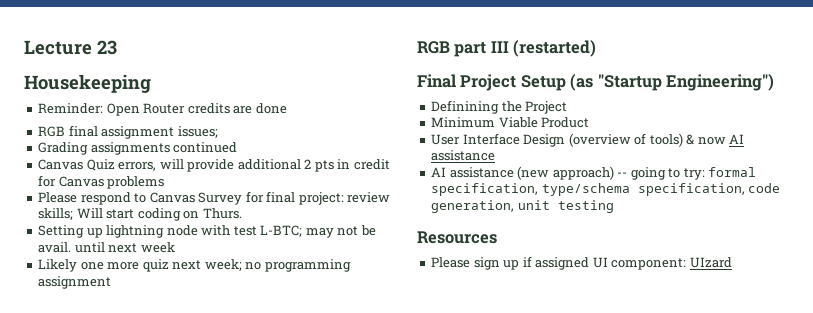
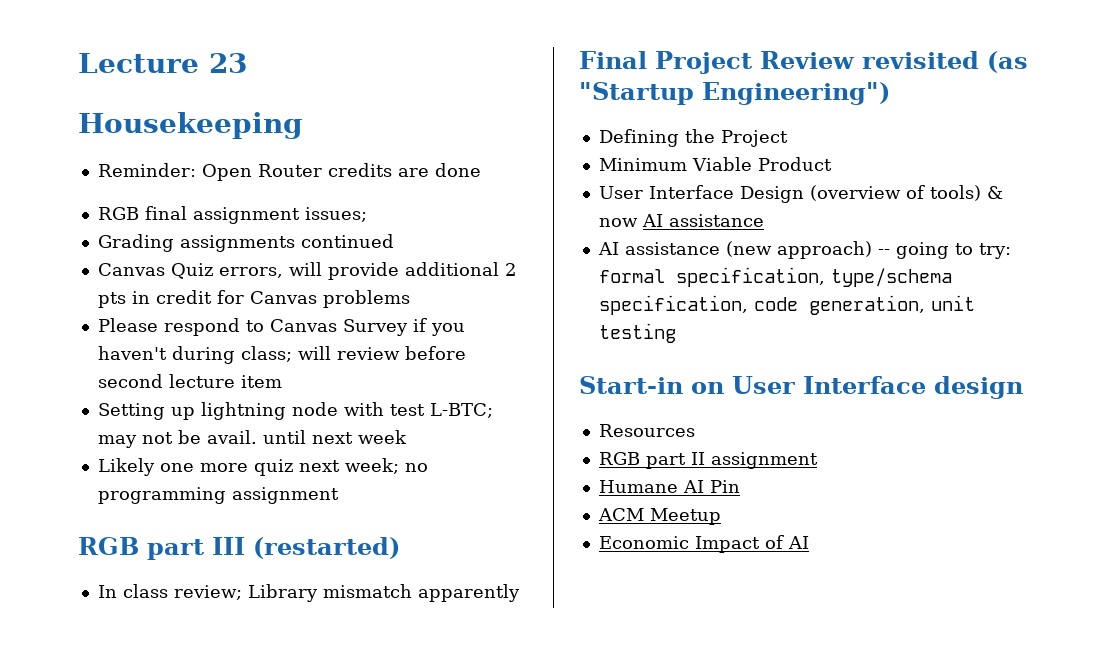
- Please respond to Canvas Survey for final project: review skills; Will start coding on Thurs.
+ Please respond to Canvas Survey if you haven't during class; will review before second lecture item
+ In class review; Library mismatch apparently
- Final Project Setup (as "Startup Engineering")
+ Final Project Review revisited (as "Startup Engineering")
- Definining the Project
+ Defining the Project
+ Start-in on User Interface design
  Resources
- Please sign up if assigned UI component: UIzard
+ RGB part II assignment
+ Humane AI Pin
+ ACM Meetup
+ Economic Impact of AI

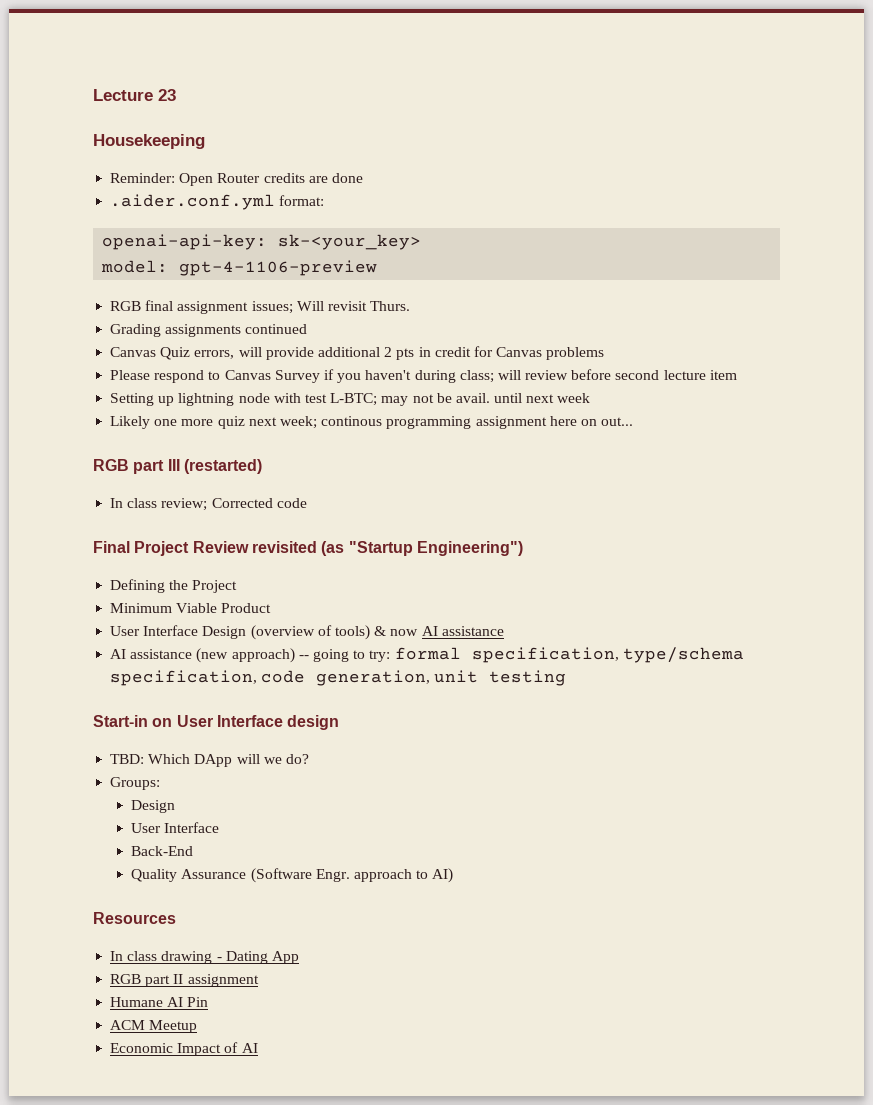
+ .aider.conf.yml format:
+ openai-api-key: sk-<your_key>
+ model: gpt-4-1106-preview
- RGB final assignment issues;
+ RGB final assignment issues; Will revisit Thurs.
- Likely one more quiz next week; no programming assignment
+ Likely one more quiz next week; continous programming assignment here on out...
- In class review; Library mismatch apparently
+ In class review; Corrected code
+ TBD: Which DApp will we do?
+ Groups:
+ Design
+ User Interface
+ Back-End
+ Quality Assurance (Software Engr. approach to AI)
  Resources
+ In class drawing - Dating App

